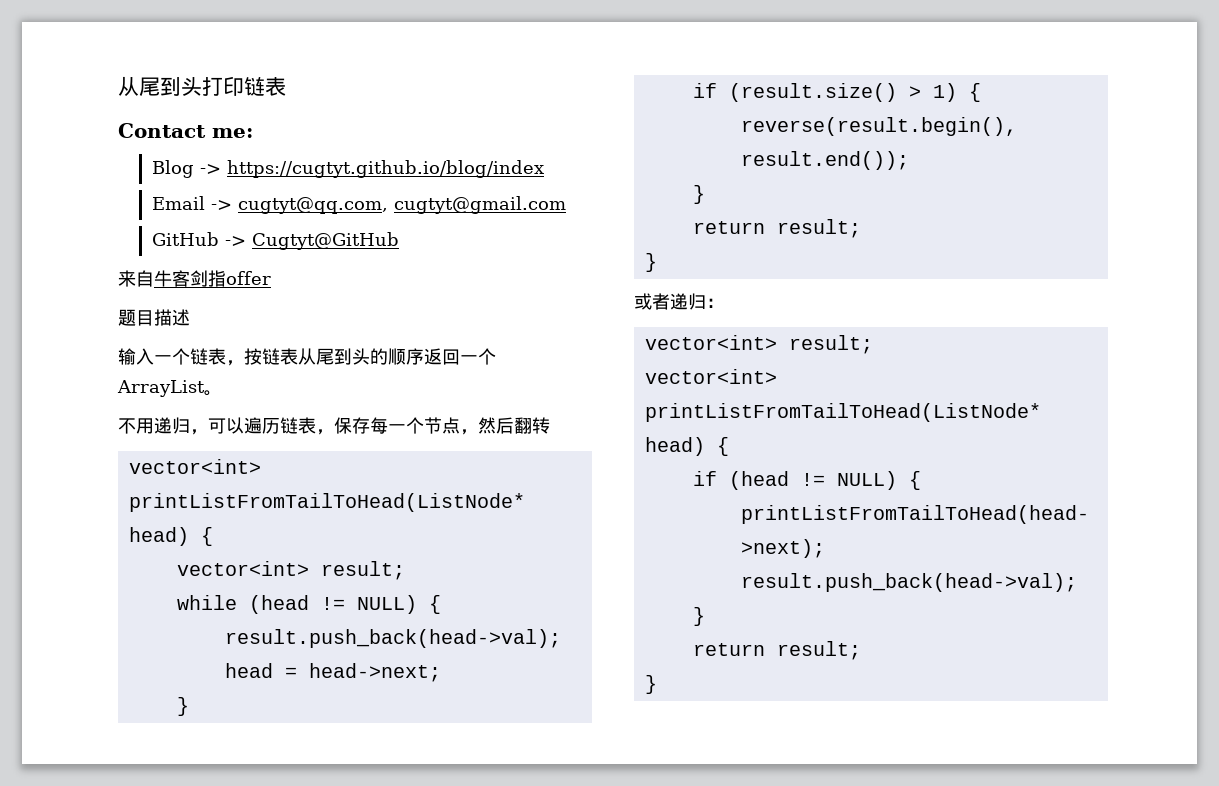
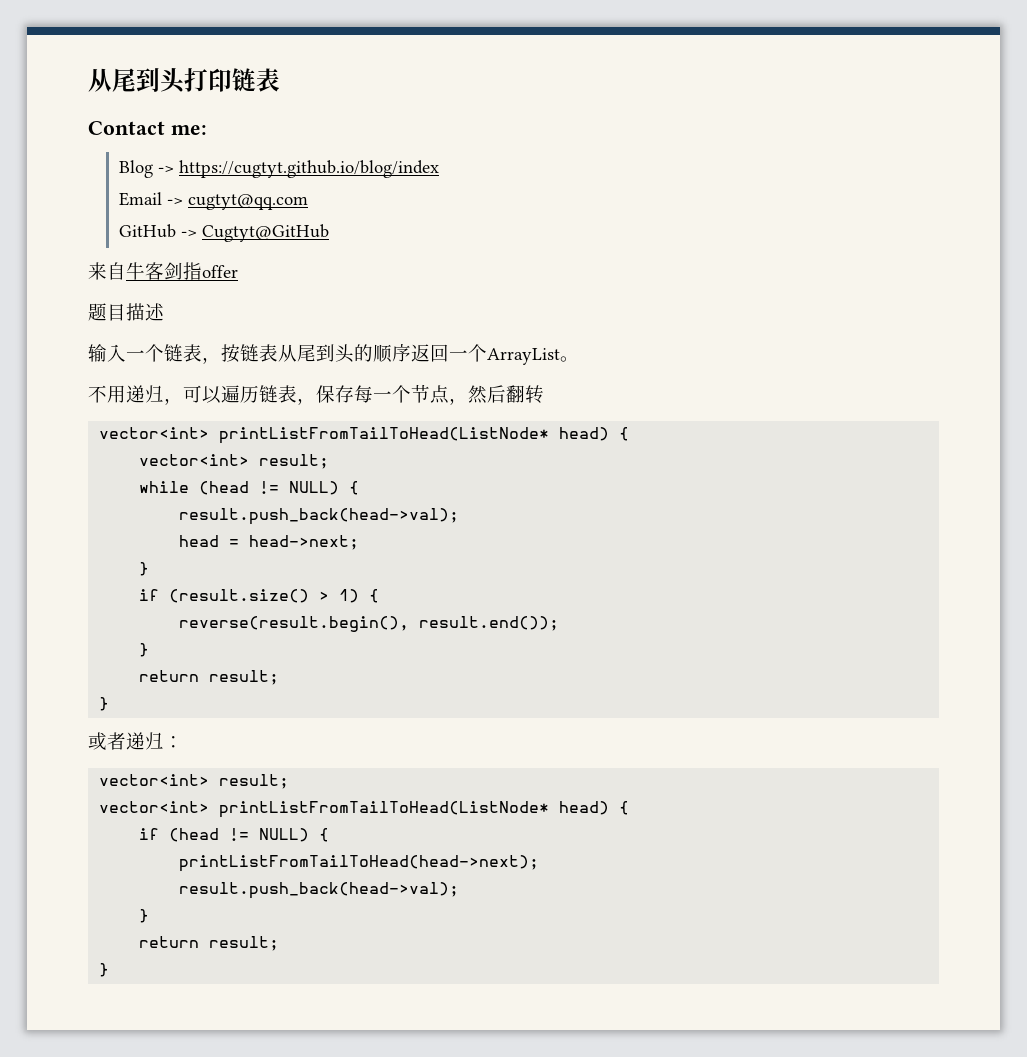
- Email -> cugtyt@qq.com, cugtyt@gmail.com
+ Email -> cugtyt@qq.com

